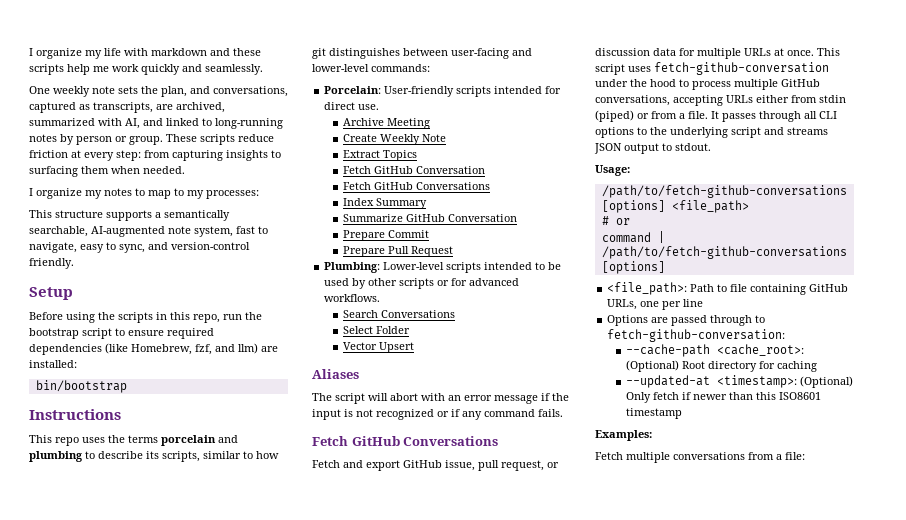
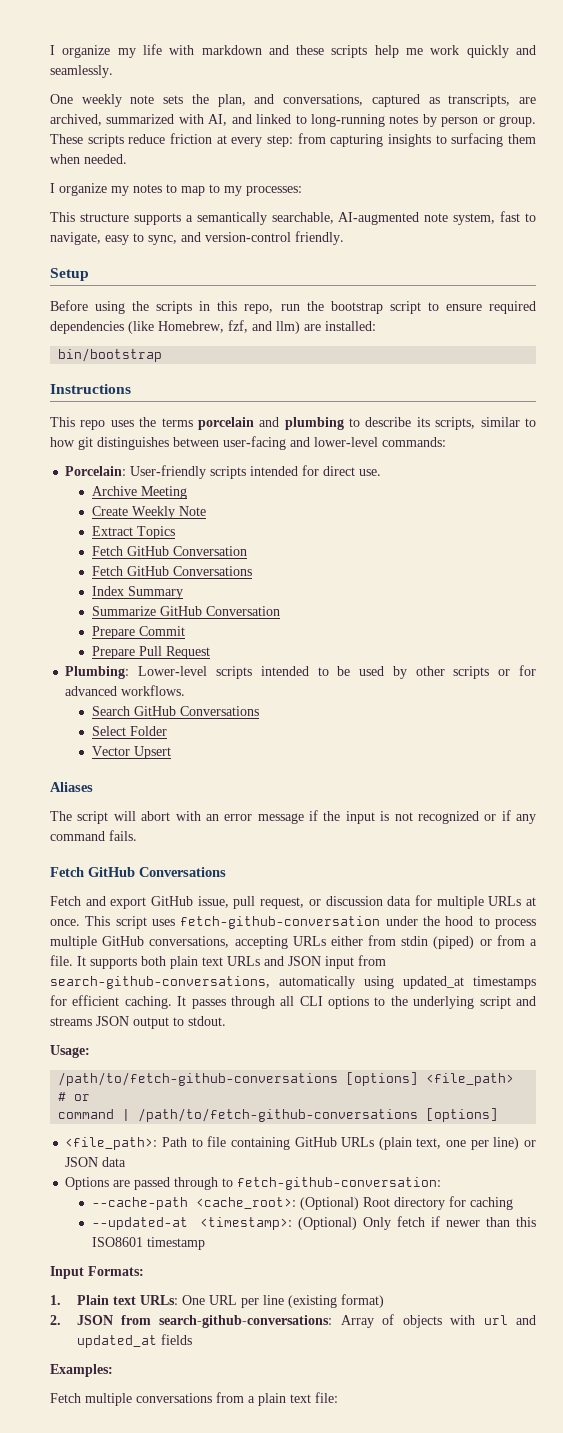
- Search Conversations
+ Search GitHub Conversations
- It passes through all CLI options to the underlying script and streams JSON output to stdout.
+ It supports both plain text URLs and JSON input from search-github-conversations, automatically using updated_at timestamps for efficient caching. It passes through all CLI options to the underlying script and streams JSON output to stdout.
- <file_path>: Path to file containing GitHub URLs, one per line
+ <file_path>: Path to file containing GitHub URLs (plain text, one per line) or JSON data
+ Input Formats:
+ 1. Plain text URLs: One URL per line (existing format)
+ 2. JSON from search-github-conversations: Array of objects with url and updated_at fields
- Fetch multiple conversations from a file:
+ Fetch multiple conversations from a plain text file:

